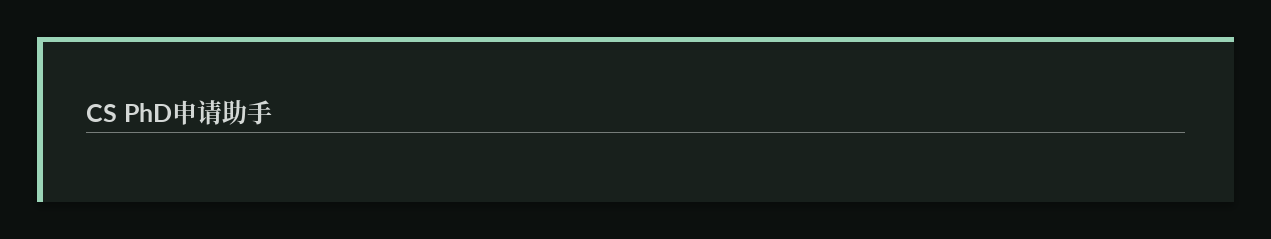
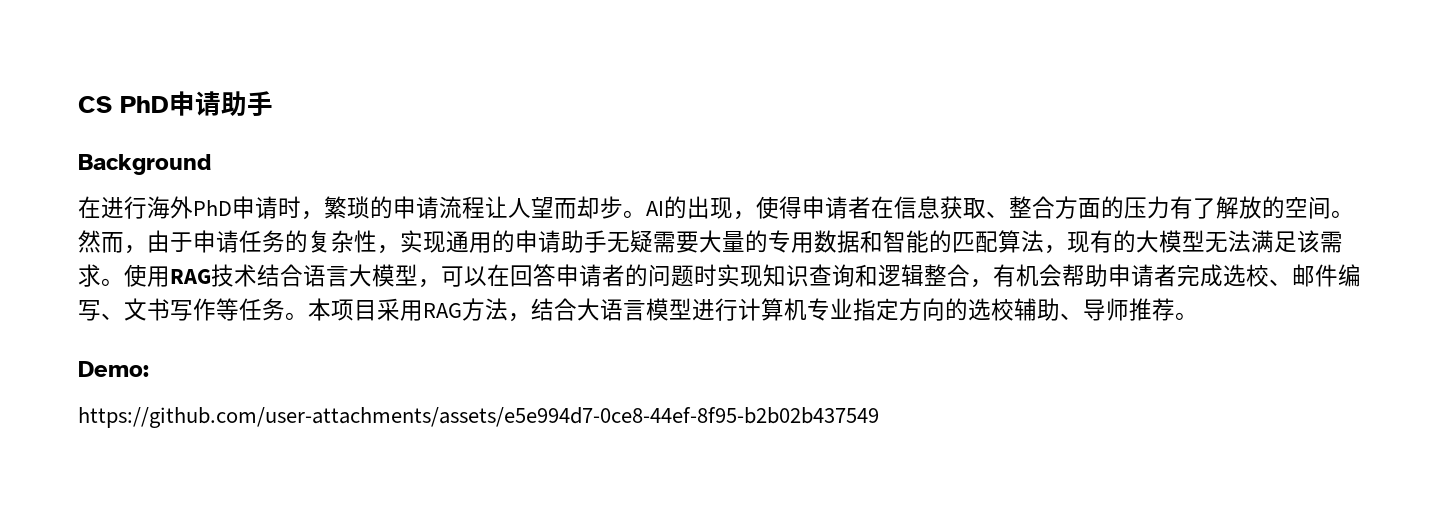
+ Background
+ 在进行海外PhD申请时，繁琐的申请流程让人望而却步。AI的出现，使得申请者在信息获取、整合方面的压力有了解放的空间。然而，由于申请任务的复杂性，实现通用的申请助手无疑需要大量的专用数据和智能的匹配算法，现有的大模型无法满足该需求。使用RAG技术结合语言大模型，可以在回答申请者的问题时实现知识查询和逻辑整合，有机会帮助申请者完成选校、邮件编写、文书写作等任务。本项目采用RAG方法，结合大语言模型进行计算机专业指定方向的选校辅助、导师推荐。
+ Demo:
+ https://github.com/user-attachments/assets/e5e994d7-0ce8-44ef-8f95-b2b02b437549

